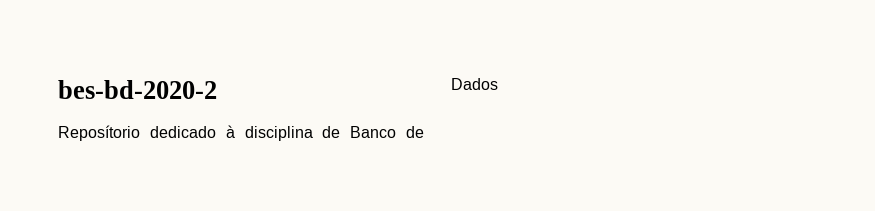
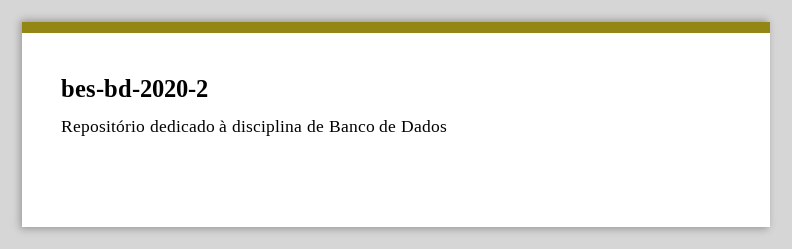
- Reposítorio dedicado à disciplina de Banco de Dados
+ Repositório dedicado à disciplina de Banco de Dados

